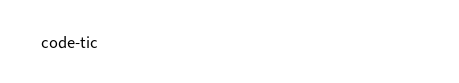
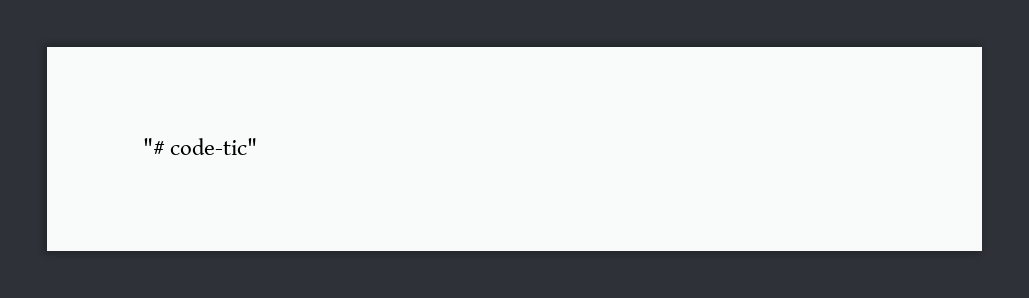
- code-tic
+ "# code-tic"

